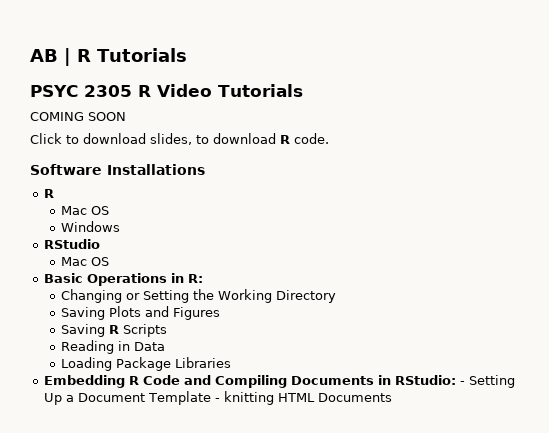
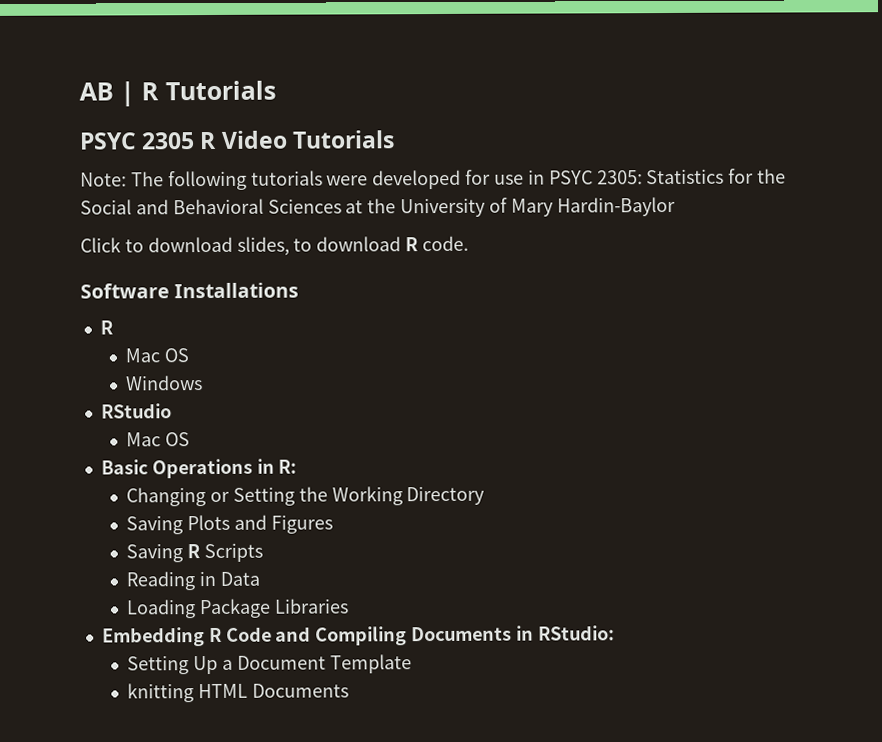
- COMING SOON
+ Note: The following tutorials were developed for use in PSYC 2305: Statistics for the Social and Behavioral Sciences at the University of Mary Hardin-Baylor
- Embedding R Code and Compiling Documents in RStudio: - Setting Up a Document Template - knitting HTML Documents
+ Embedding R Code and Compiling Documents in RStudio:
+ Setting Up a Document Template
+ knitting HTML Documents

